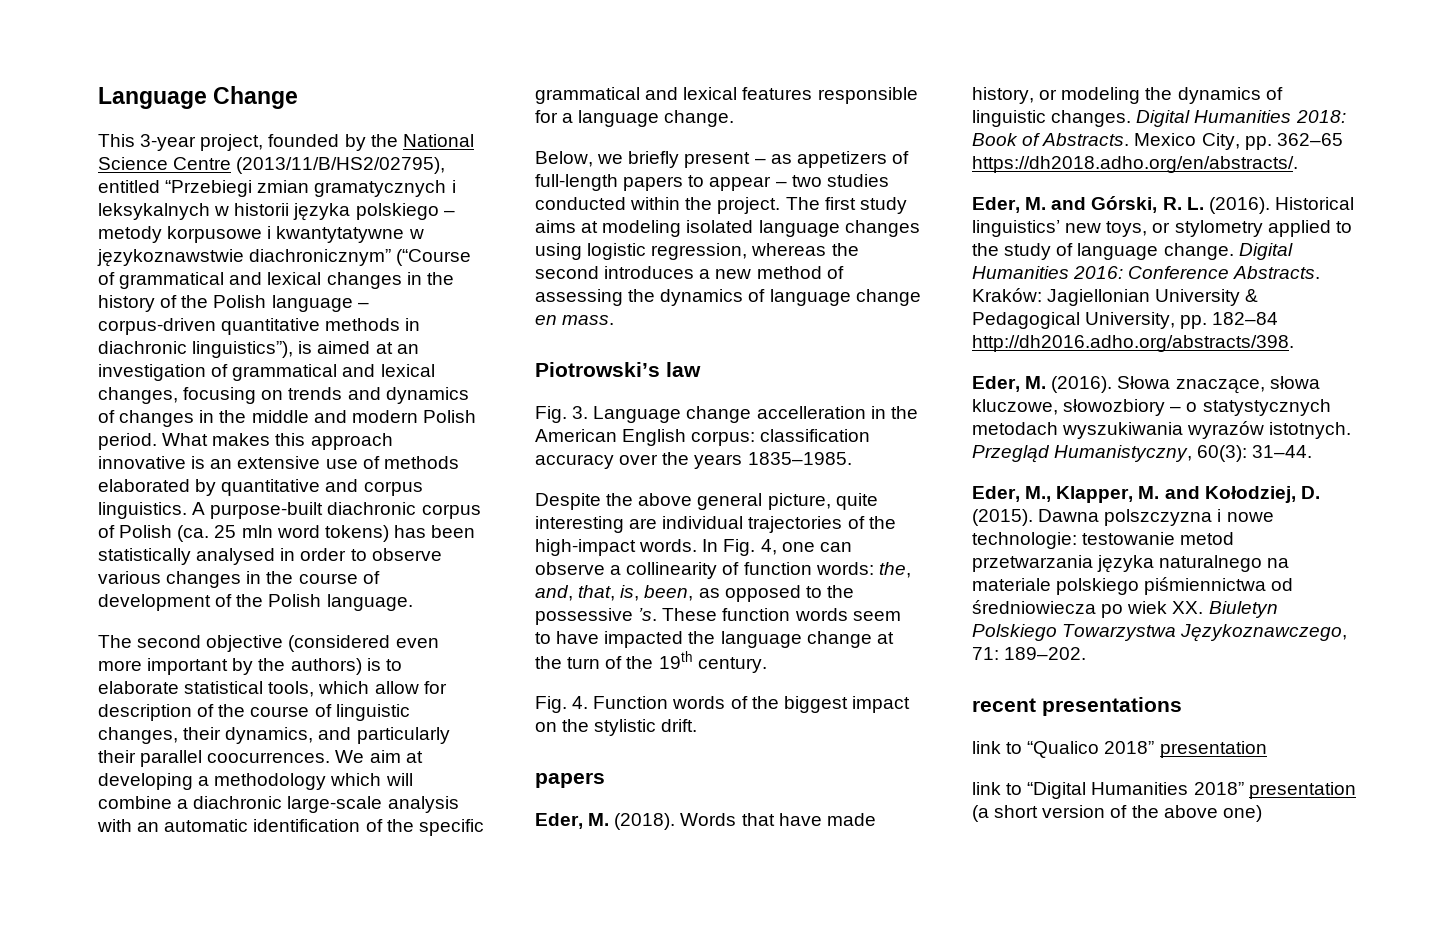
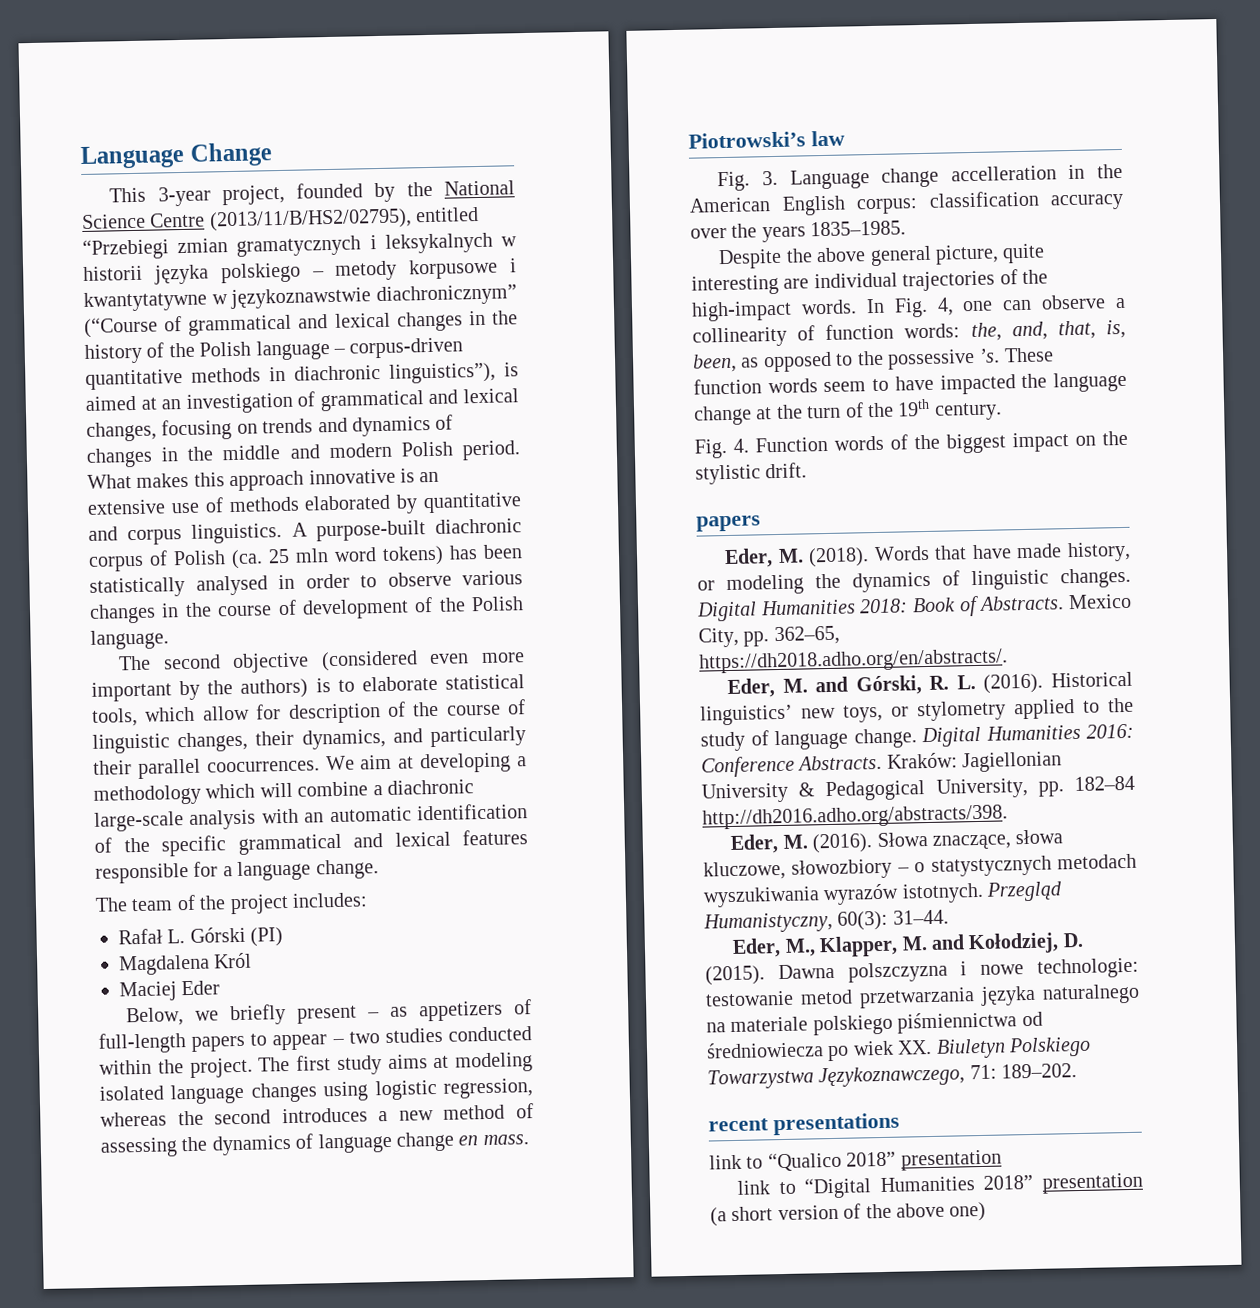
+ The team of the project includes:
+ Rafał L. Górski (PI)
+ Magdalena Król
+ Maciej Eder
- Mexico City, pp. 362–65 https://dh2018.adho.org/en/abstracts/.
+ Mexico City, pp. 362–65, https://dh2018.adho.org/en/abstracts/.

